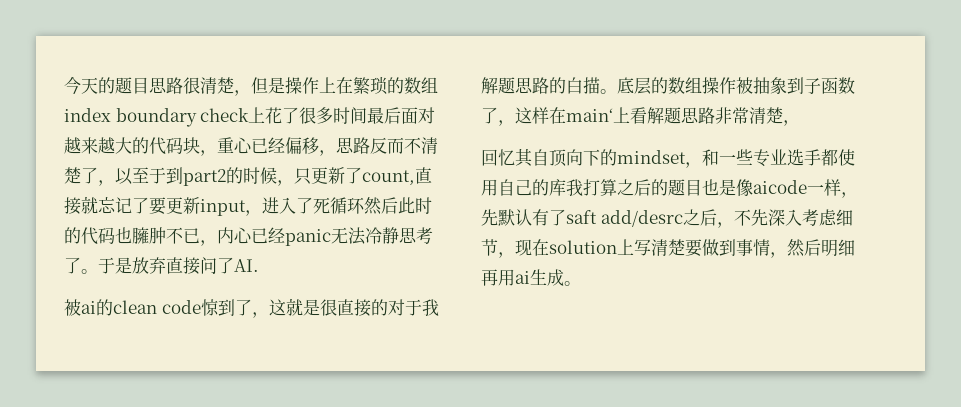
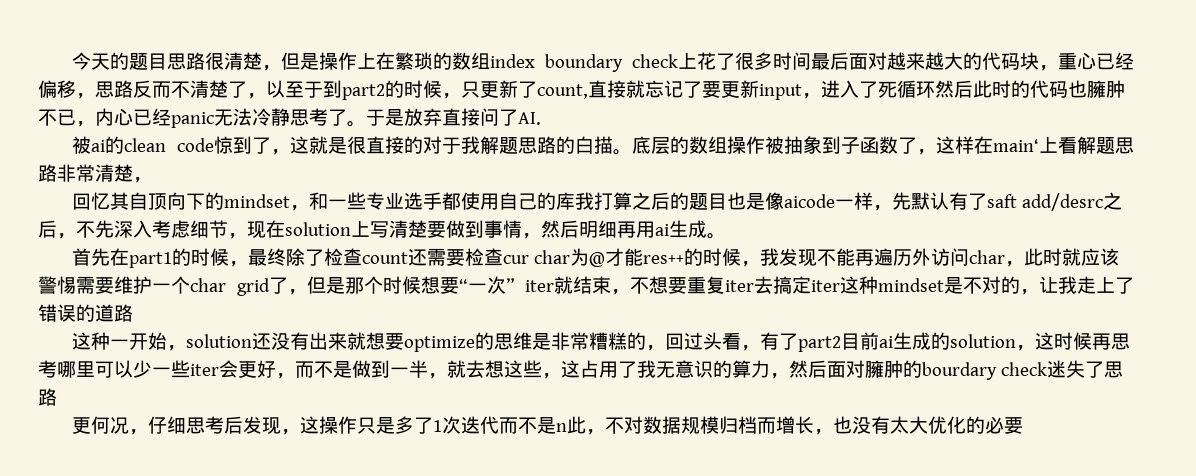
+ 首先在part1的时候，最终除了检查count还需要检查cur char为@才能res++的时候，我发现不能再遍历外访问char，此时就应该警惕需要维护一个char grid了，但是那个时候想要“一次” iter就结束，不想要重复iter去搞定iter这种mindset是不对的，让我走上了错误的道路
+ 这种一开始，solution还没有出来就想要optimize的思维是非常糟糕的，回过头看，有了part2目前ai生成的solution，这时候再思考哪里可以少一些iter会更好，而不是做到一半，就去想这些，这占用了我无意识的算力，然后面对臃肿的bourdary check迷失了思路
+ 更何况，仔细思考后发现，这操作只是多了1次迭代而不是n此，不对数据规模归档而增长，也没有太大优化的必要

